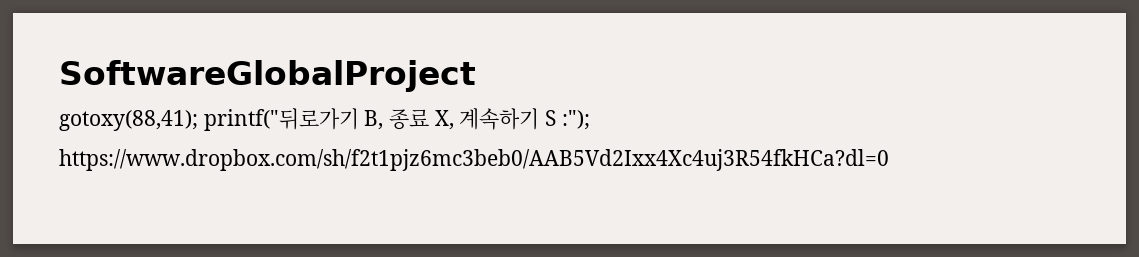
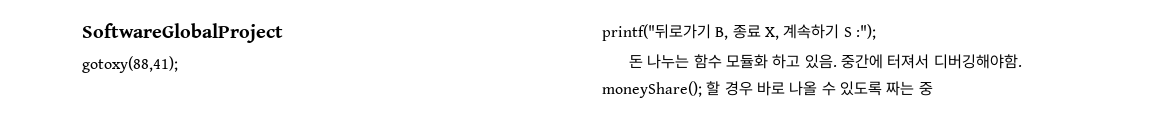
- gotoxy(88,41); printf("뒤로가기 B, 종료 X, 계속하기 S :");
+ gotoxy(88,41);
+ printf("뒤로가기 B, 종료 X, 계속하기 S :");
- https://www.dropbox.com/sh/f2t1pjz6mc3beb0/AAB5Vd2Ixx4Xc4uj3R54fkHCa?dl=0
+ 돈 나누는 함수 모듈화 하고 있음. 중간에 터져서 디버깅해야함. moneyShare(); 할 경우 바로 나올 수 있도록 짜는 중

